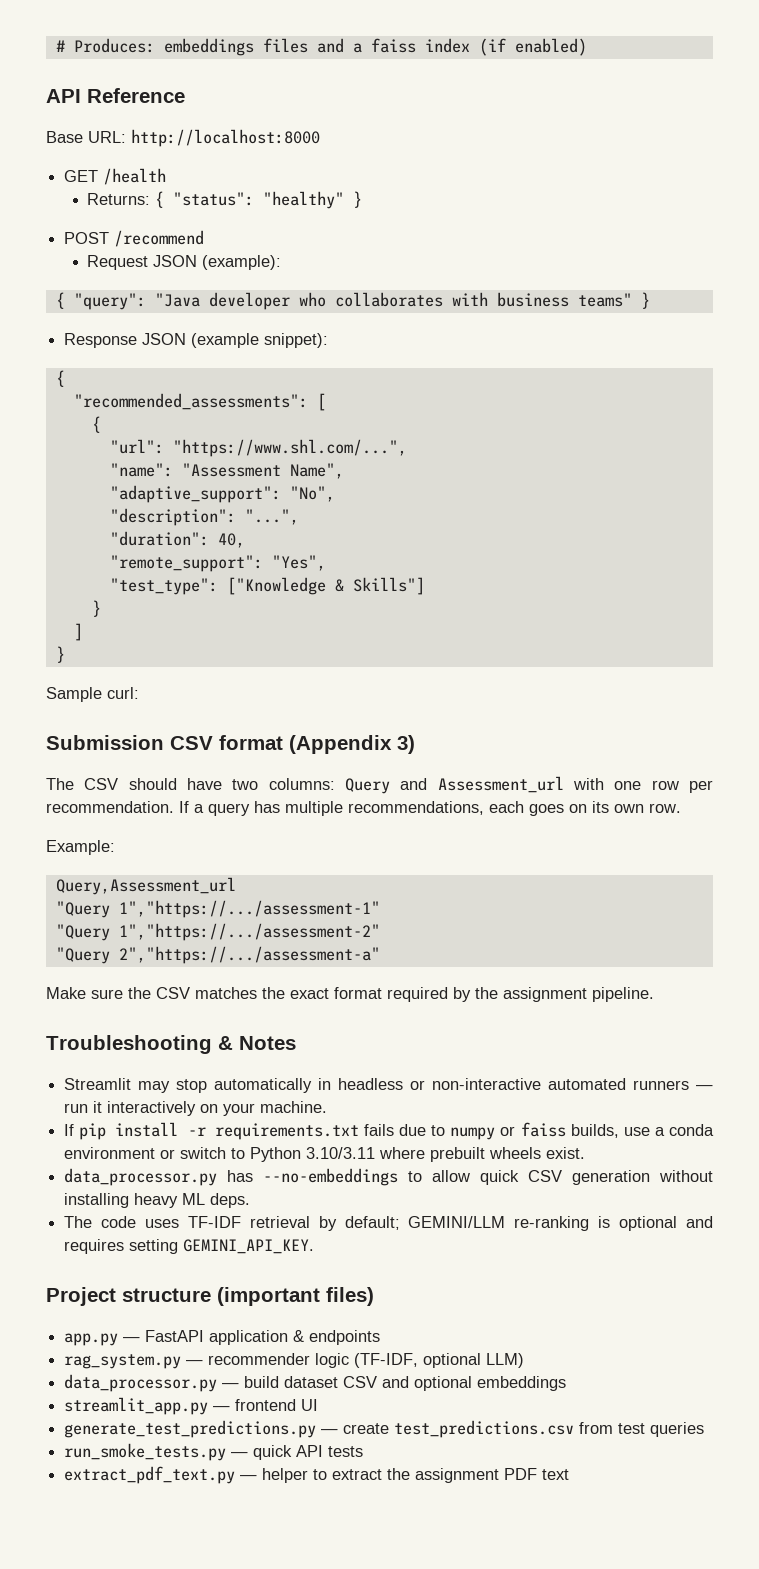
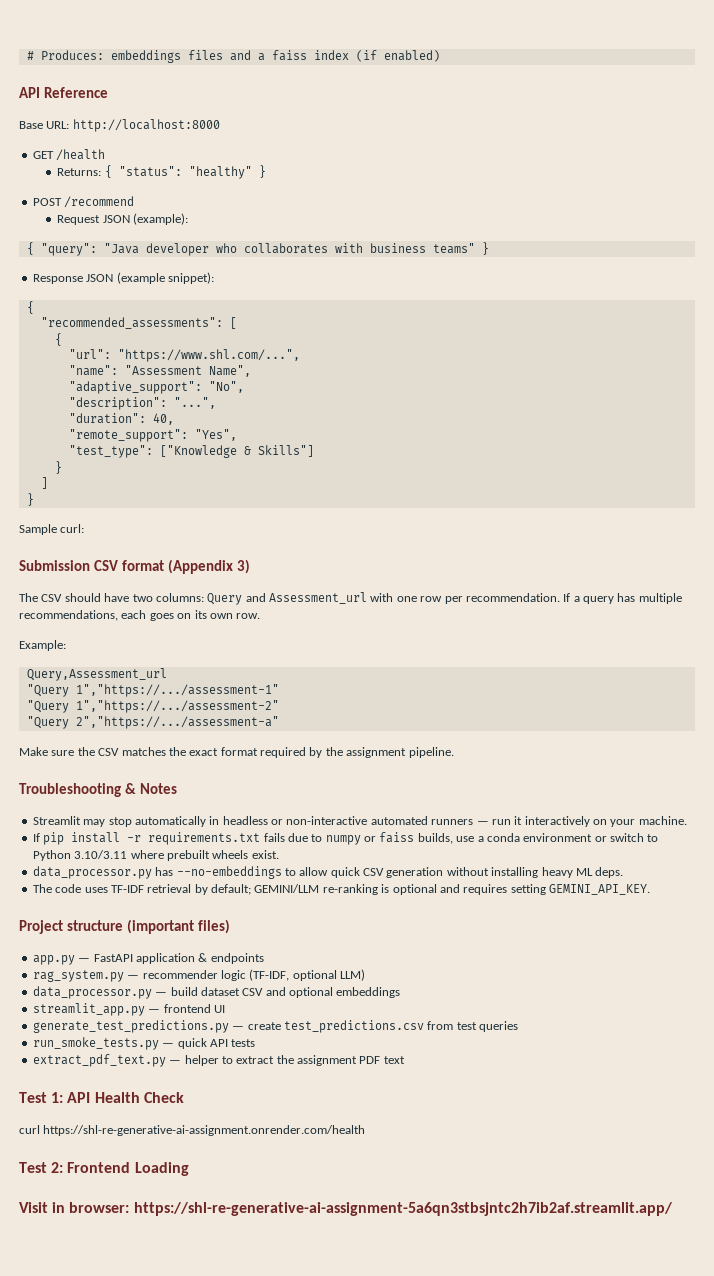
+ Test 1: API Health Check
+ curl https://shl-re-generative-ai-assignment.onrender.com/health
+ Test 2: Frontend Loading
+ Visit in browser: https://shl-re-generative-ai-assignment-5a6qn3stbsjntc2h7ib2af.streamlit.app/

